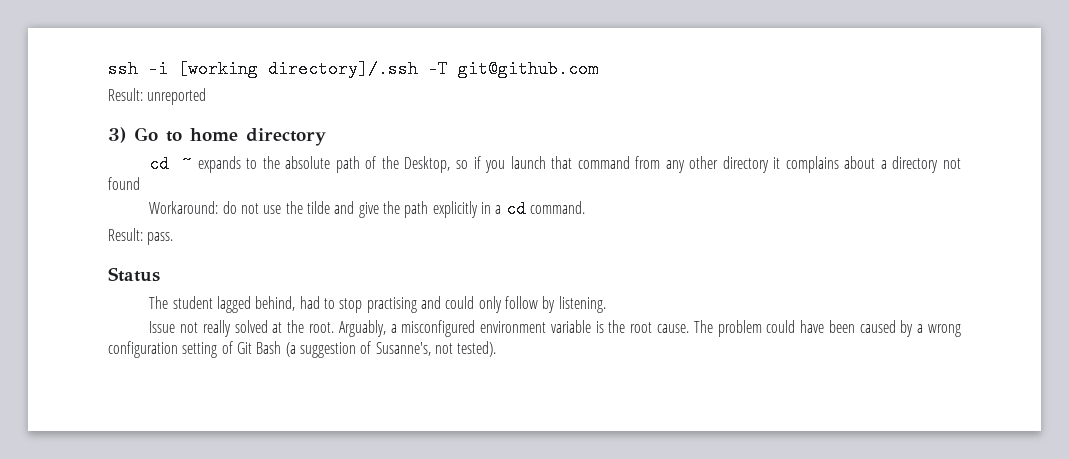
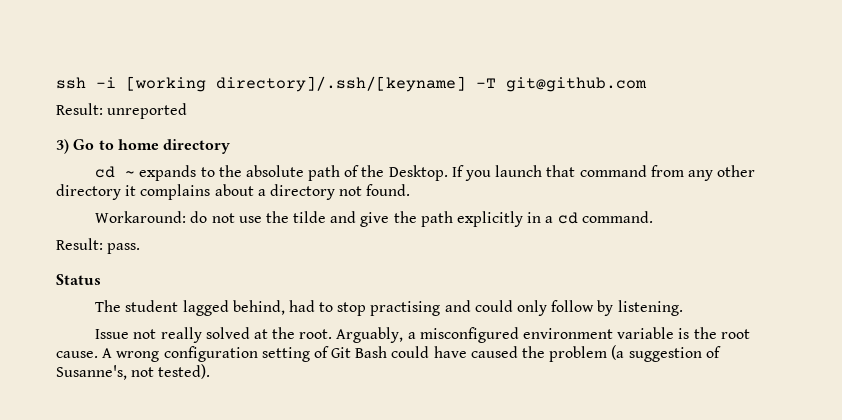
- ssh -i [working directory]/.ssh -T git@github.com
+ ssh -i [working directory]/.ssh/[keyname] -T git@github.com
- cd ~ expands to the absolute path of the Desktop, so if you launch that command from any other directory it complains about a directory not found
+ cd ~ expands to the absolute path of the Desktop. If you launch that command from any other directory it complains about a directory not found.
- The problem could have been caused by a wrong configuration setting of Git Bash (a suggestion of Susanne's, not tested).
+ A wrong configuration setting of Git Bash could have caused the problem (a suggestion of Susanne's, not tested).

